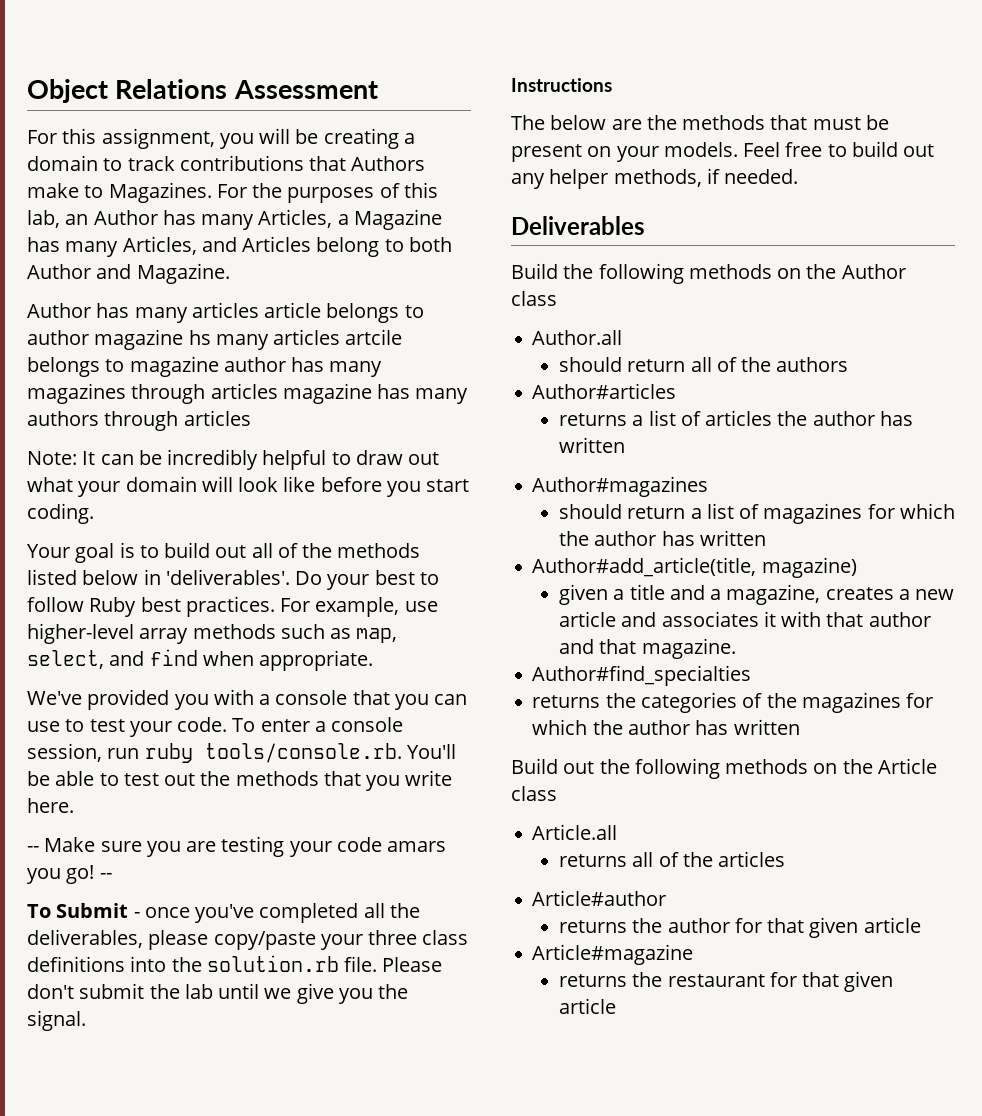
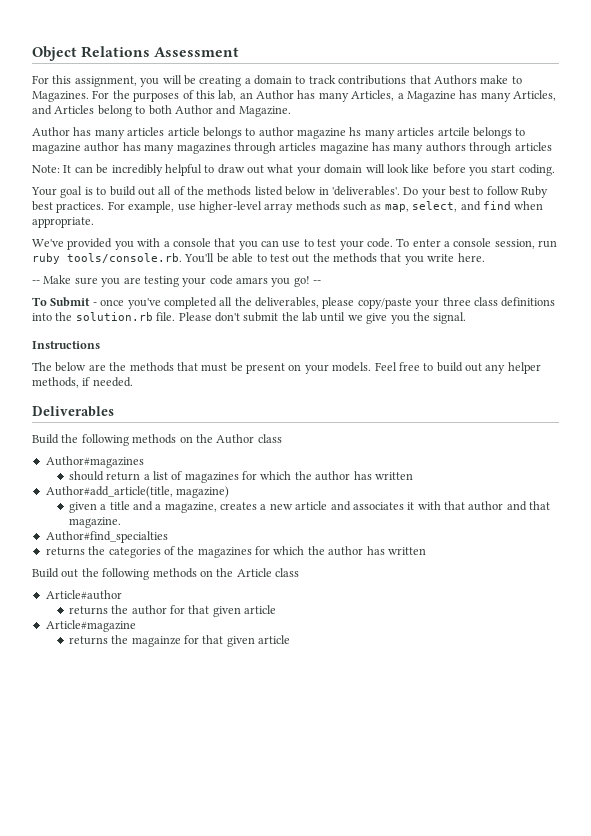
- Author.all
- should return all of the authors
- Author#articles
- returns a list of articles the author has written
- Article.all
- returns all of the articles
- returns the restaurant for that given article
+ returns the magainze for that given article

